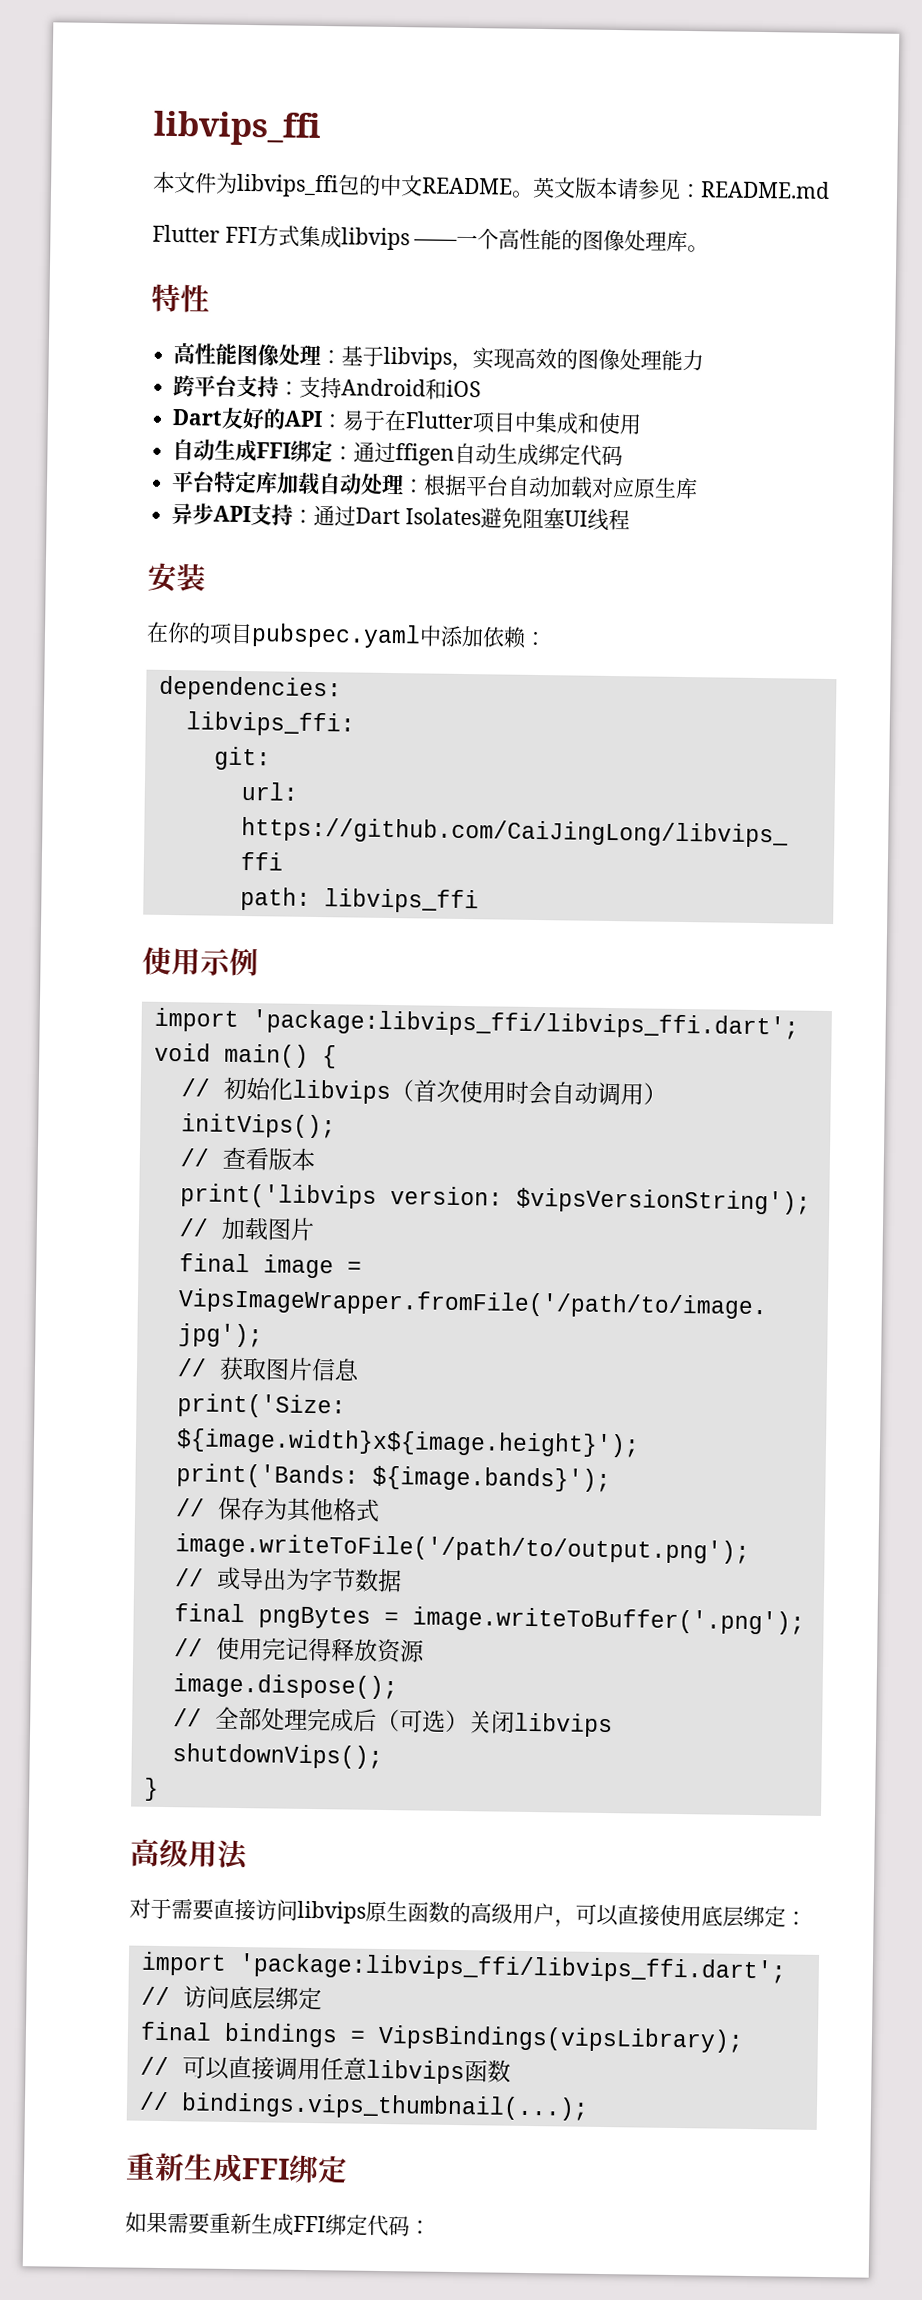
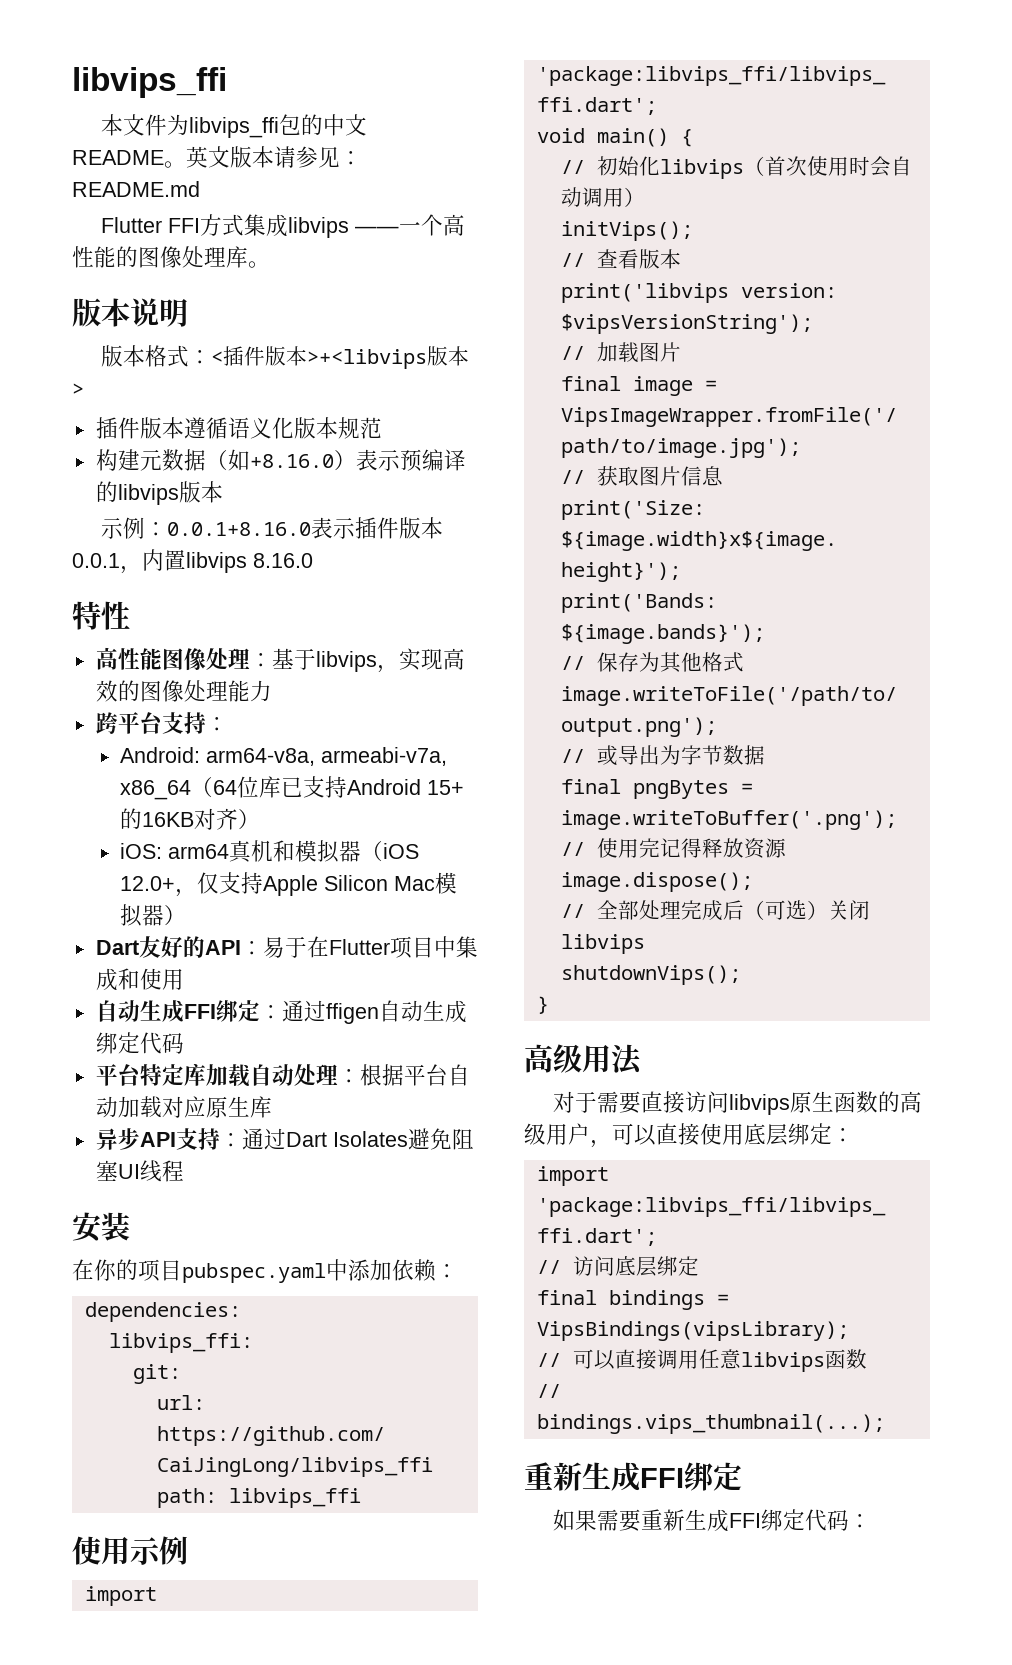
+ 版本说明
+ 版本格式：<插件版本>+<libvips版本>
+ 插件版本遵循语义化版本规范
+ 构建元数据（如+8.16.0）表示预编译的libvips版本
+ 示例：0.0.1+8.16.0表示插件版本0.0.1，内置libvips 8.16.0
- 跨平台支持：支持Android和iOS
+ 跨平台支持：
+ Android: arm64-v8a, armeabi-v7a, x86_64（64位库已支持Android 15+的16KB对齐）
+ iOS: arm64真机和模拟器（iOS 12.0+，仅支持Apple Silicon Mac模拟器）

